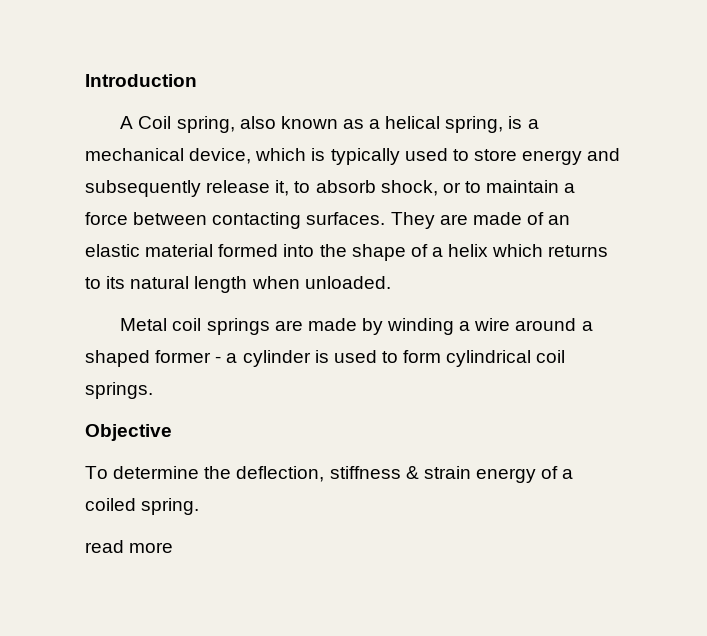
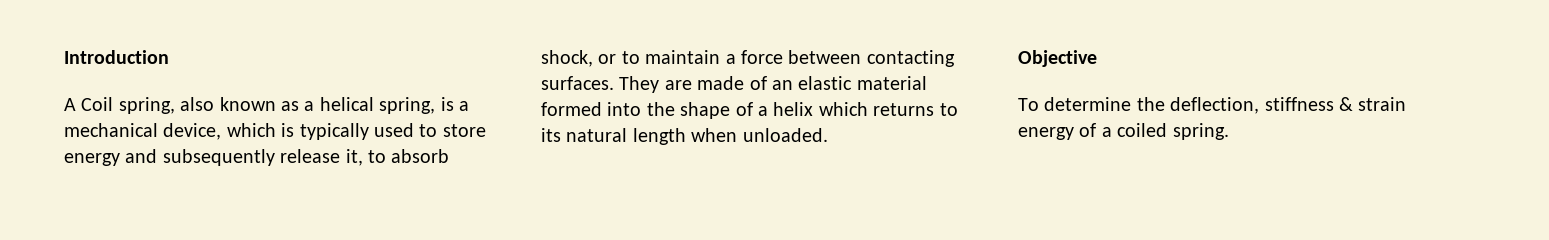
- Metal coil springs are made by winding a wire around a shaped former - a cylinder is used to form cylindrical coil springs.
- read more

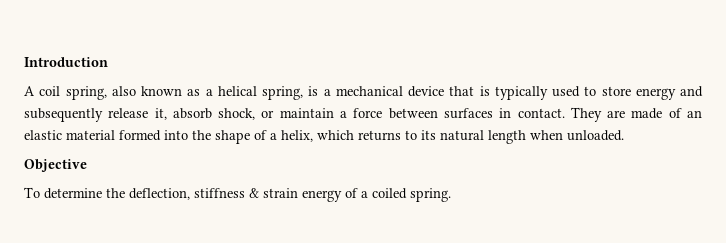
- A Coil spring, also known as a helical spring, is a mechanical device, which is typically used to store energy and subsequently release it, to absorb shock, or to maintain a force between contacting surfaces.
+ A coil spring, also known as a helical spring, is a mechanical device that is typically used to store energy and subsequently release it, absorb shock, or maintain a force between surfaces in contact.
- They are made of an elastic material formed into the shape of a helix which returns to its natural length when unloaded.
+ They are made of an elastic material formed into the shape of a helix, which returns to its natural length when unloaded.

